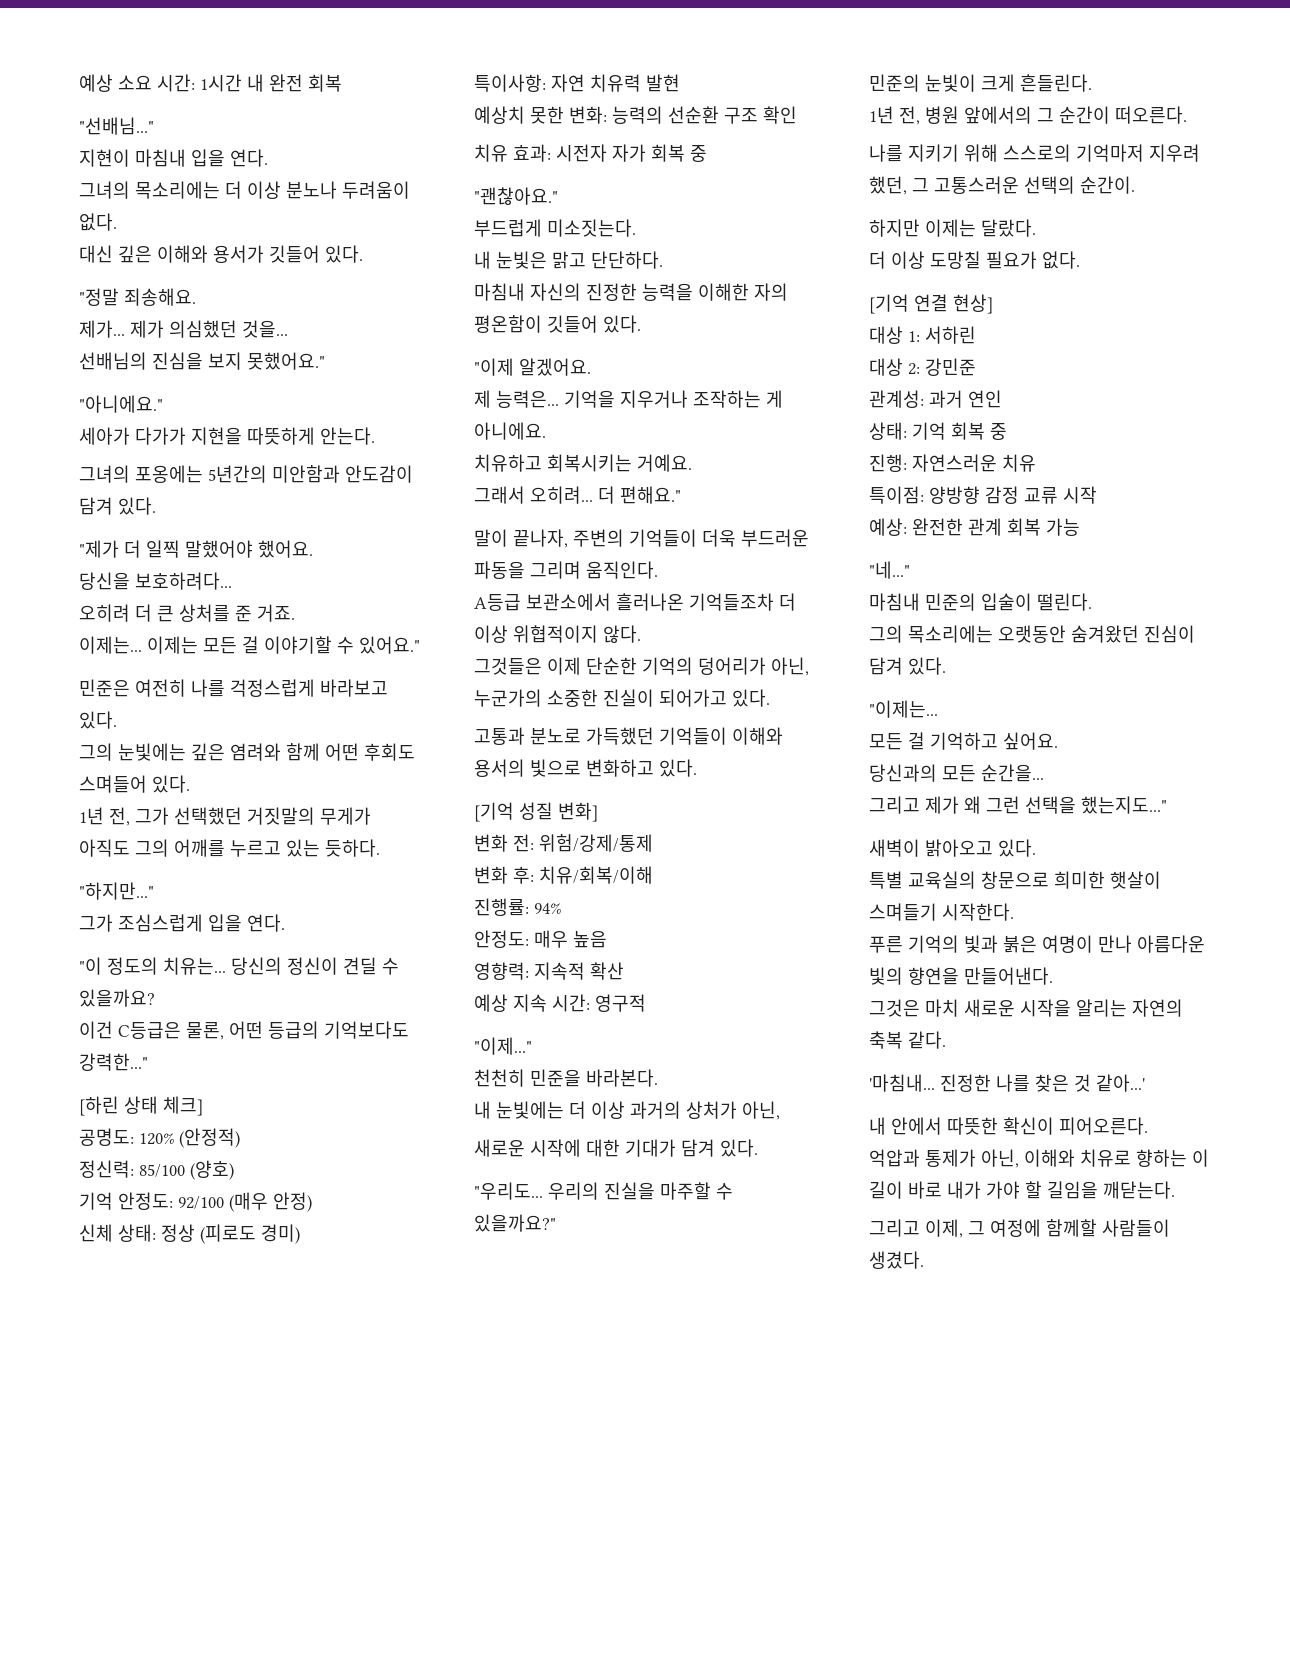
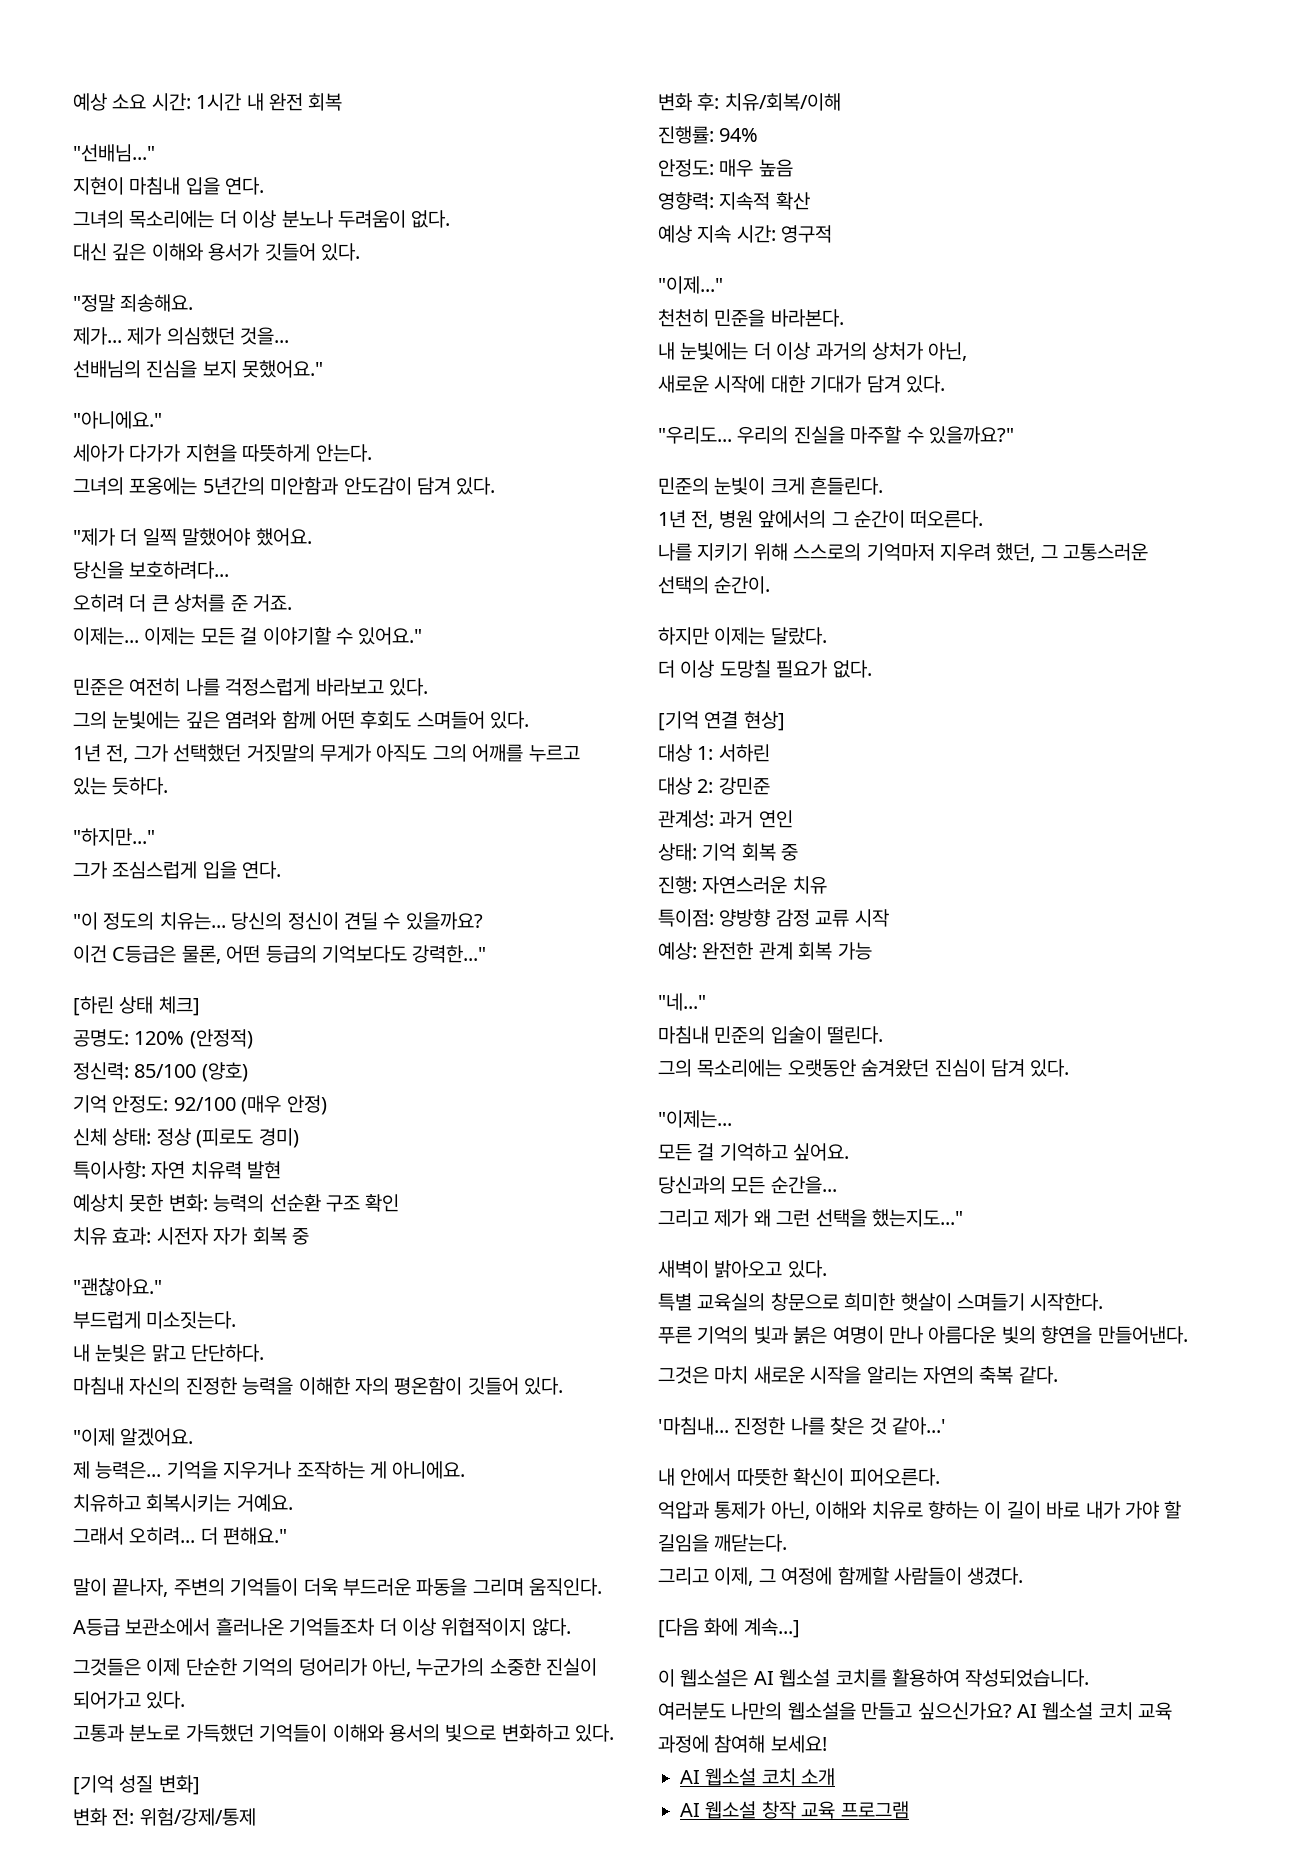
+ [다음 화에 계속...]
+ 이 웹소설은 AI 웹소설 코치를 활용하여 작성되었습니다.
+ 여러분도 나만의 웹소설을 만들고 싶으신가요? AI 웹소설 코치 교육 과정에 참여해 보세요!
+ AI 웹소설 코치 소개
+ AI 웹소설 창작 교육 프로그램

